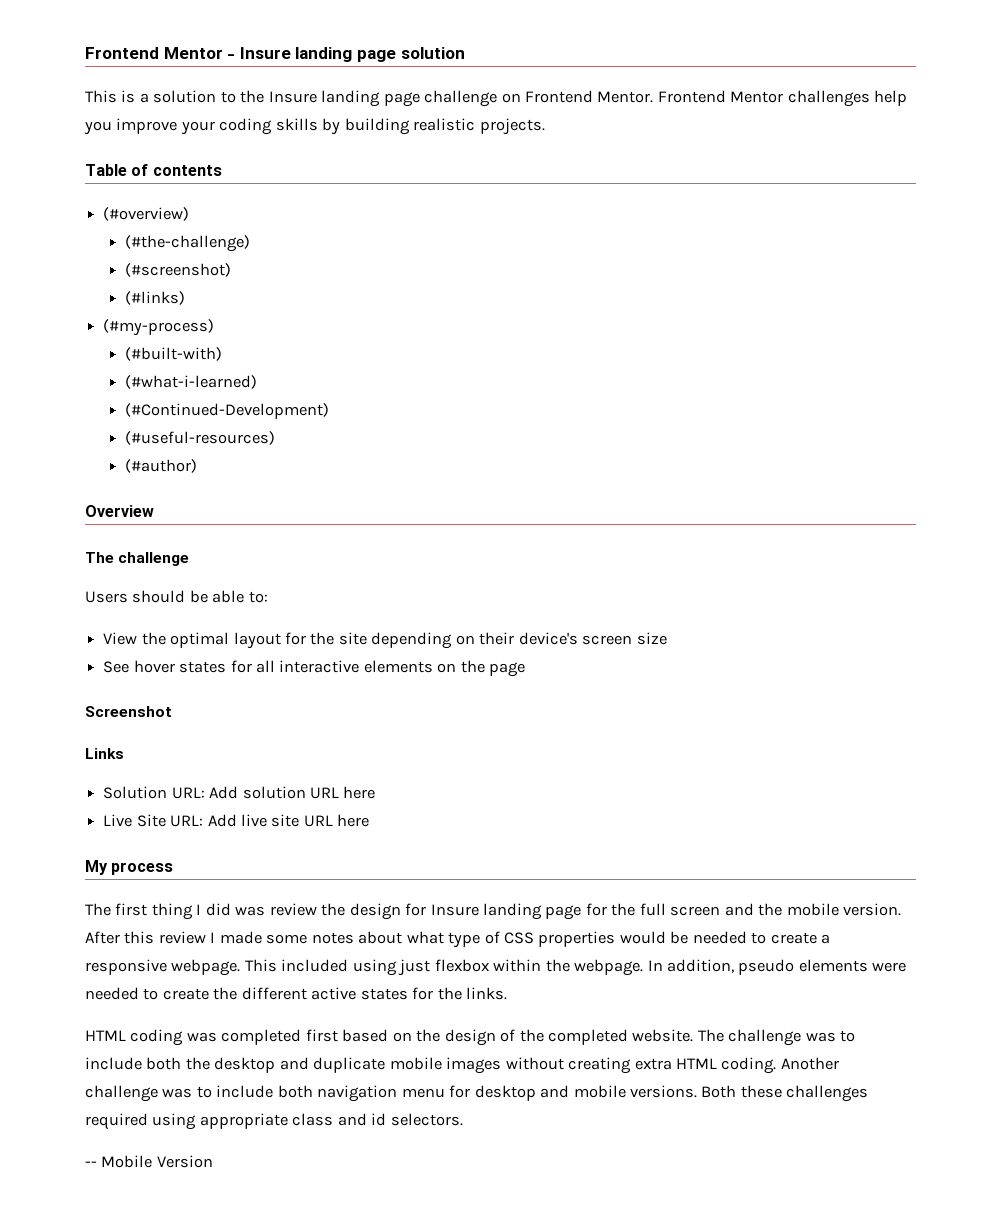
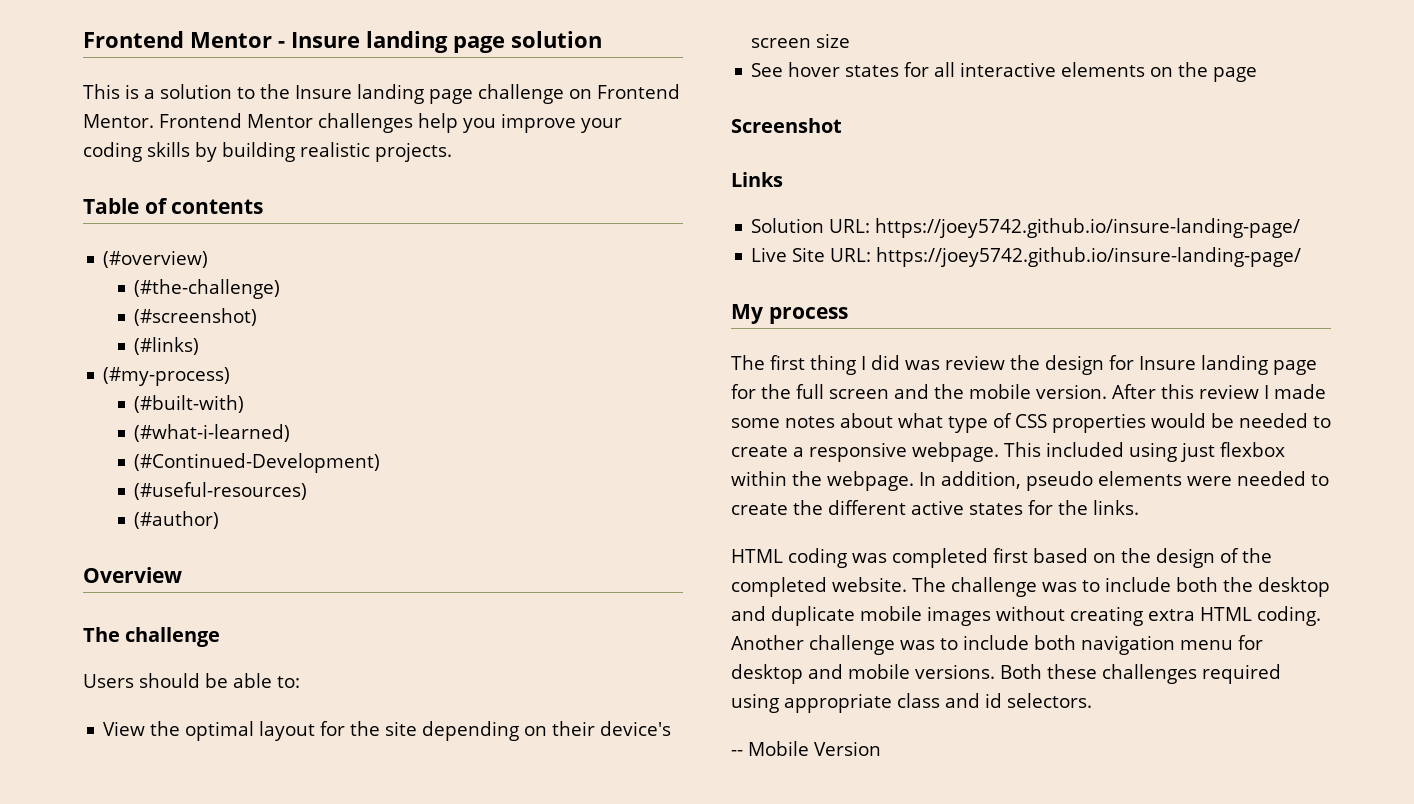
- Solution URL: Add solution URL here
+ Solution URL: https://joey5742.github.io/insure-landing-page/
- Live Site URL: Add live site URL here
+ Live Site URL: https://joey5742.github.io/insure-landing-page/

